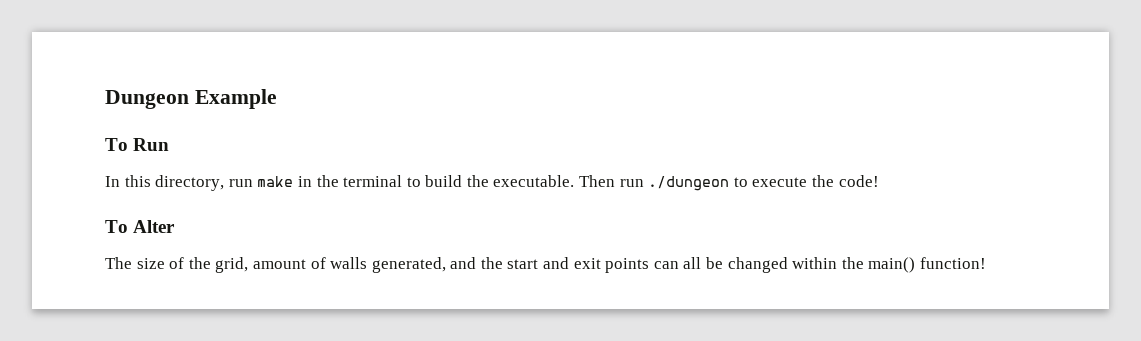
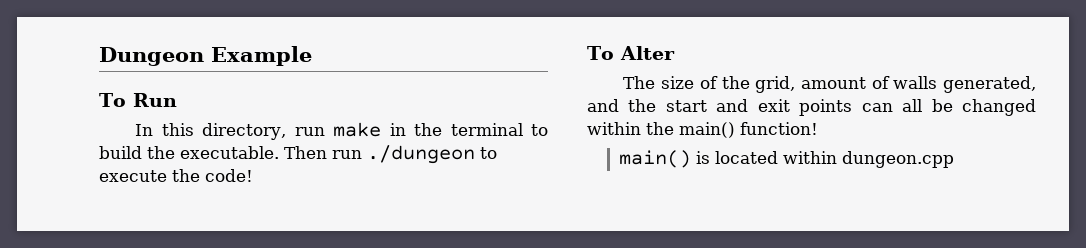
+ main() is located within dungeon.cpp

